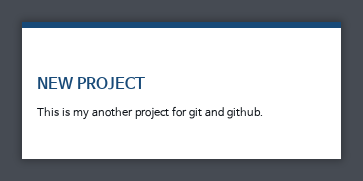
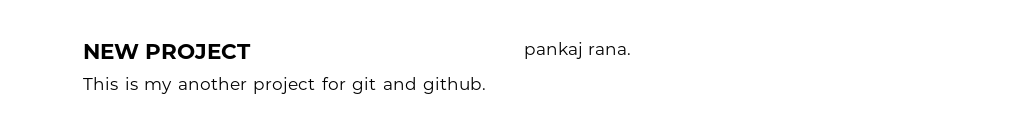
- This is my another project for git and github.
+ This is my another project for git and github. pankaj rana.

